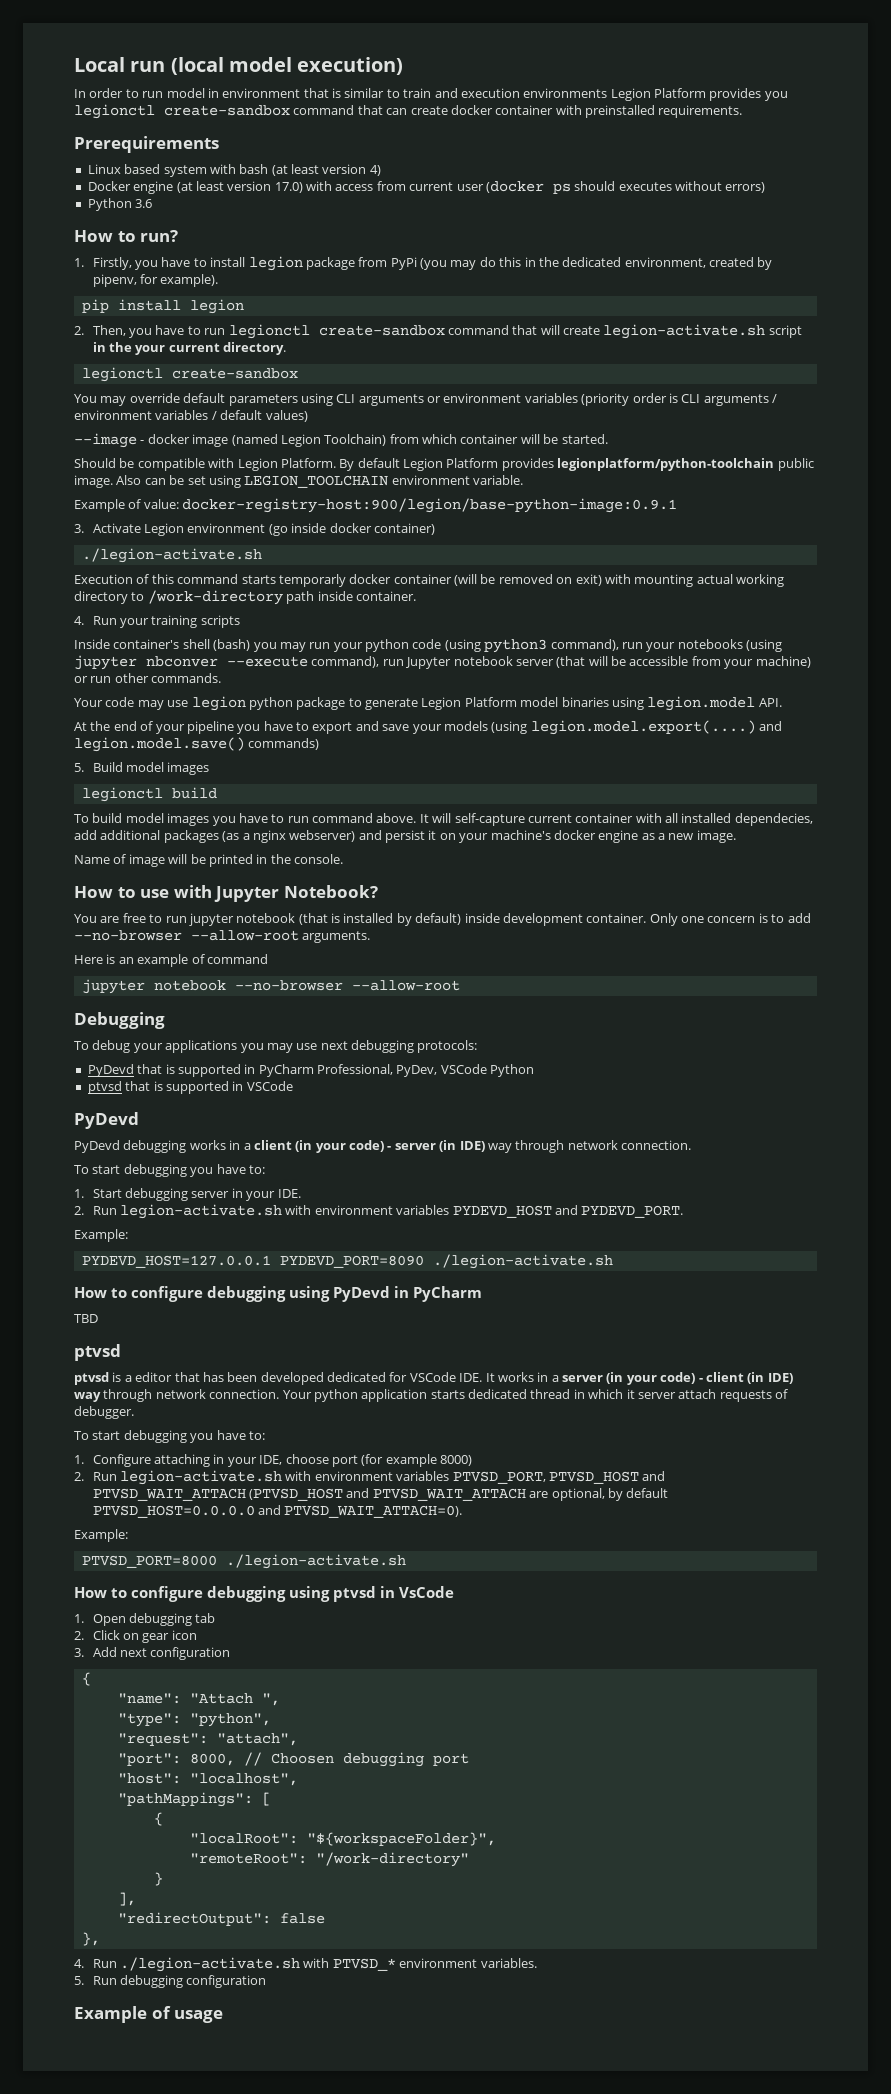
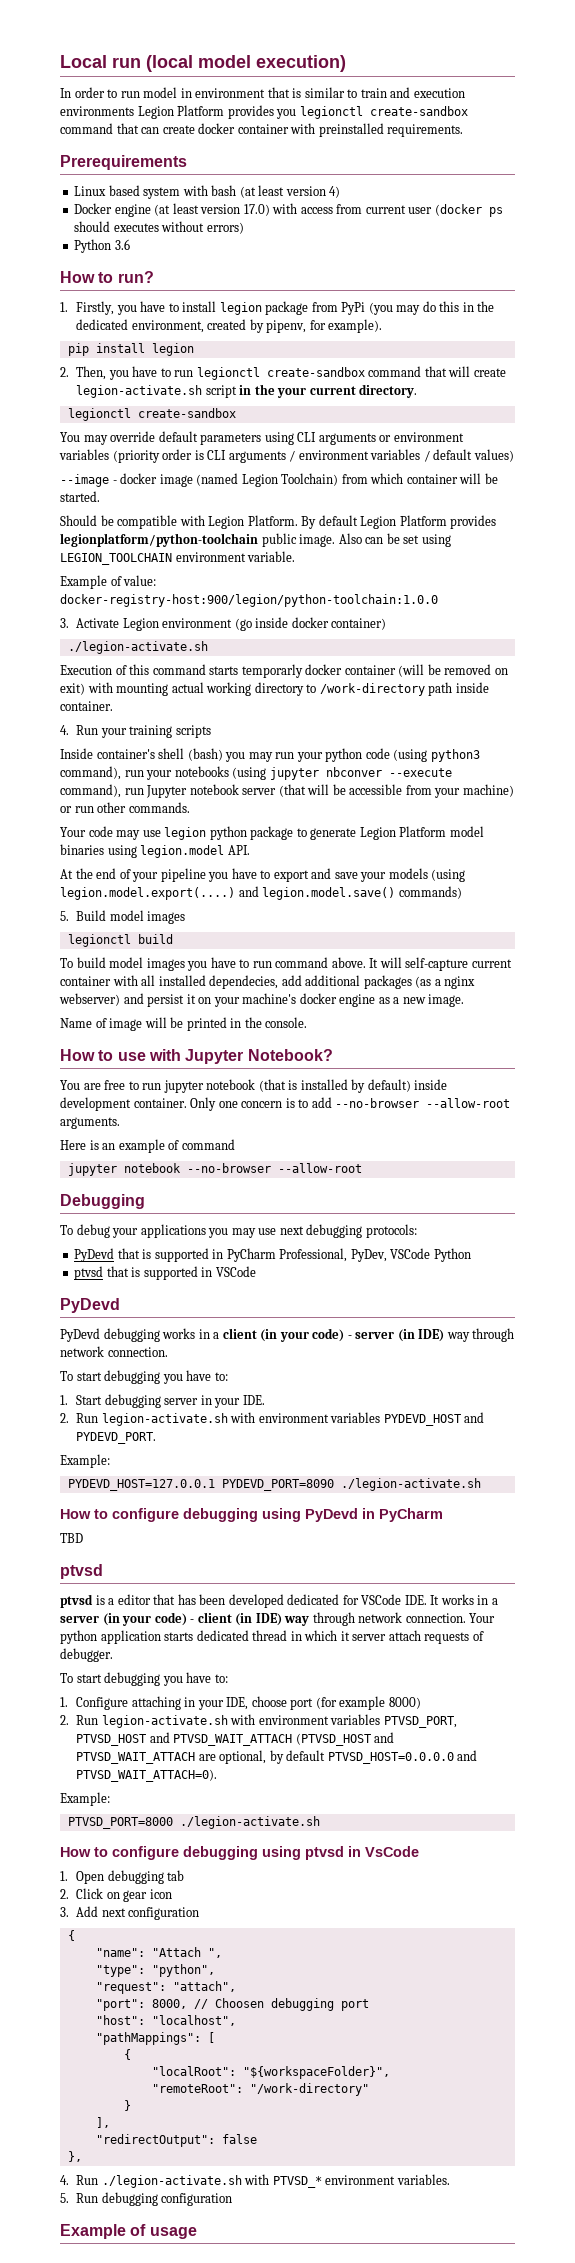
- Example of value: docker-registry-host:900/legion/base-python-image:0.9.1
+ Example of value: docker-registry-host:900/legion/python-toolchain:1.0.0

